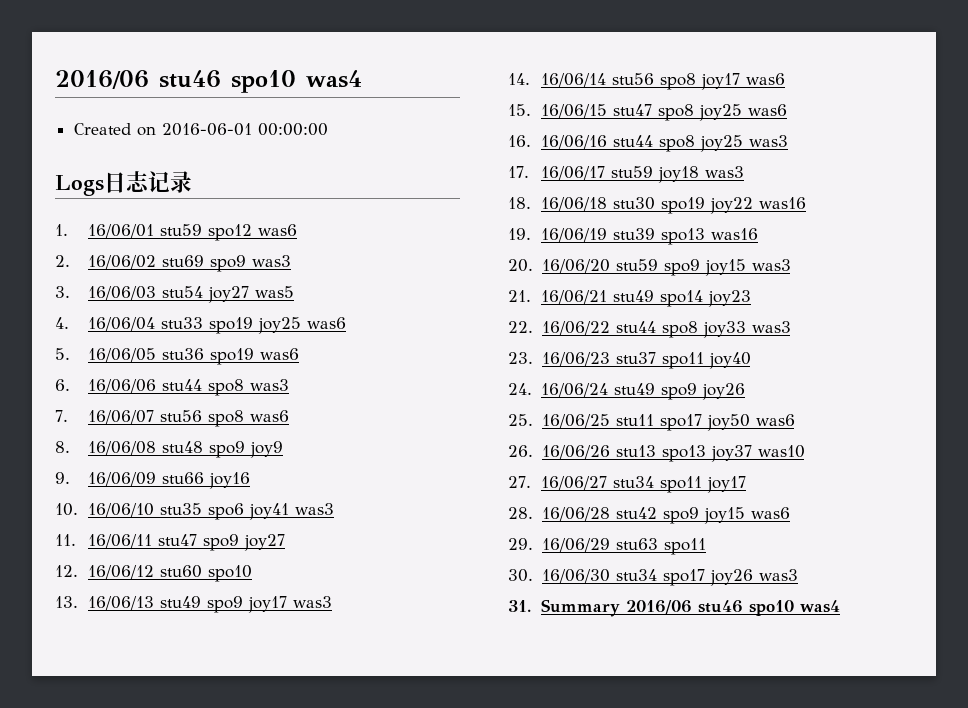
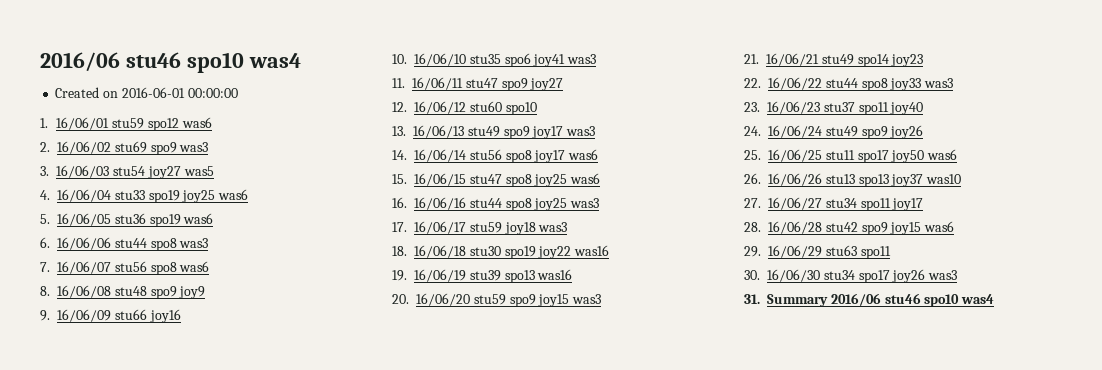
- Logs日志记录

